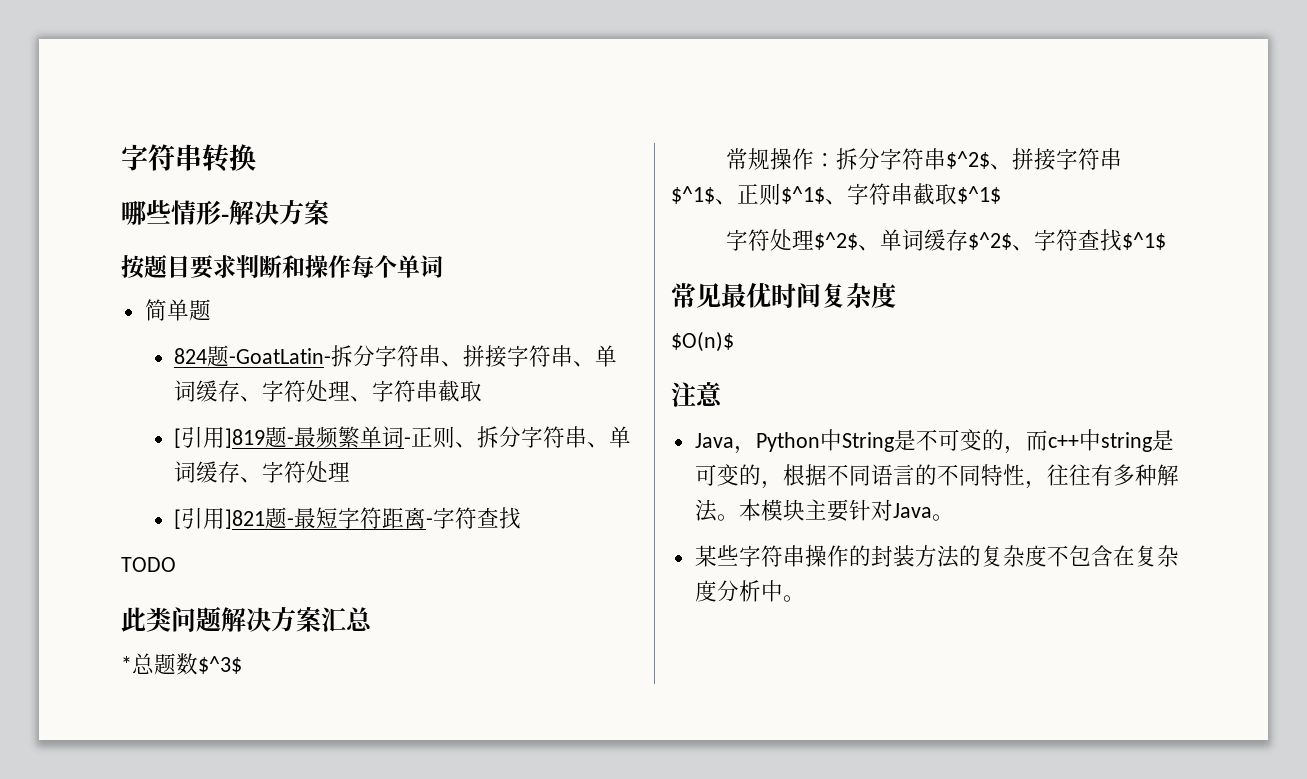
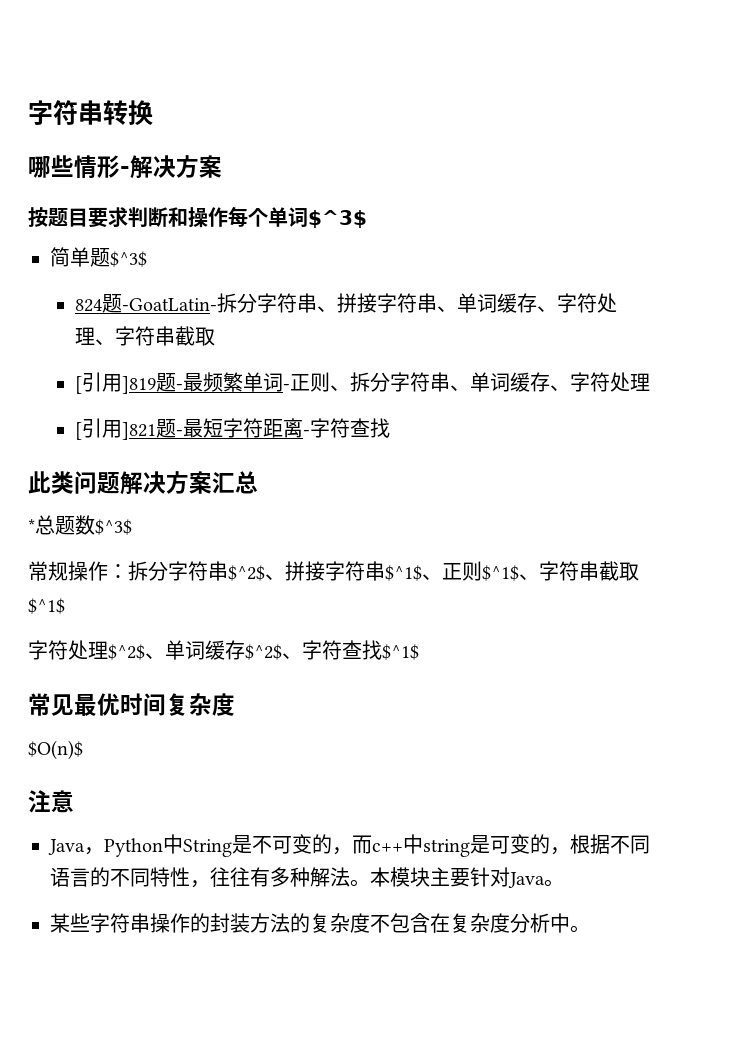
- 按题目要求判断和操作每个单词
+ 按题目要求判断和操作每个单词$^3$
- 简单题
+ 简单题$^3$
- TODO

